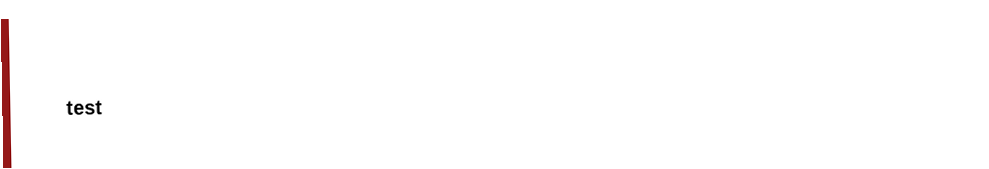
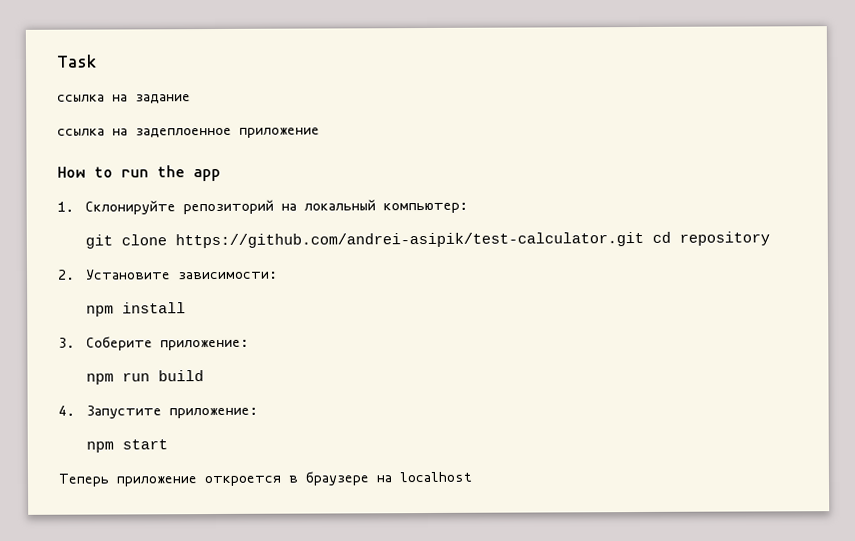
- test
+ Task
+ ссылка на задание
+ ссылка на задеплоенное приложение
+ How to run the app
+ 1. Склонируйте репозиторий на локальный компьютер:
+ git clone https://github.com/andrei-asipik/test-calculator.git cd repository
+ 2. Установите зависимости:
+ npm install
+ 3. Соберите приложение:
+ npm run build
+ 4. Запустите приложение:
+ npm start
+ Теперь приложение откроется в браузере на localhost

